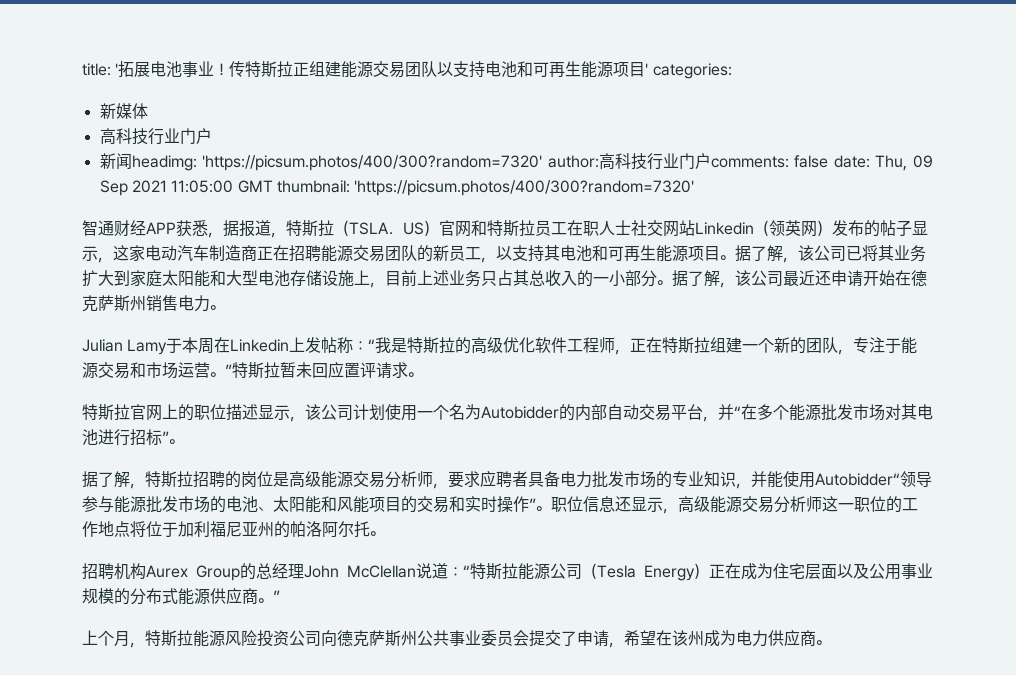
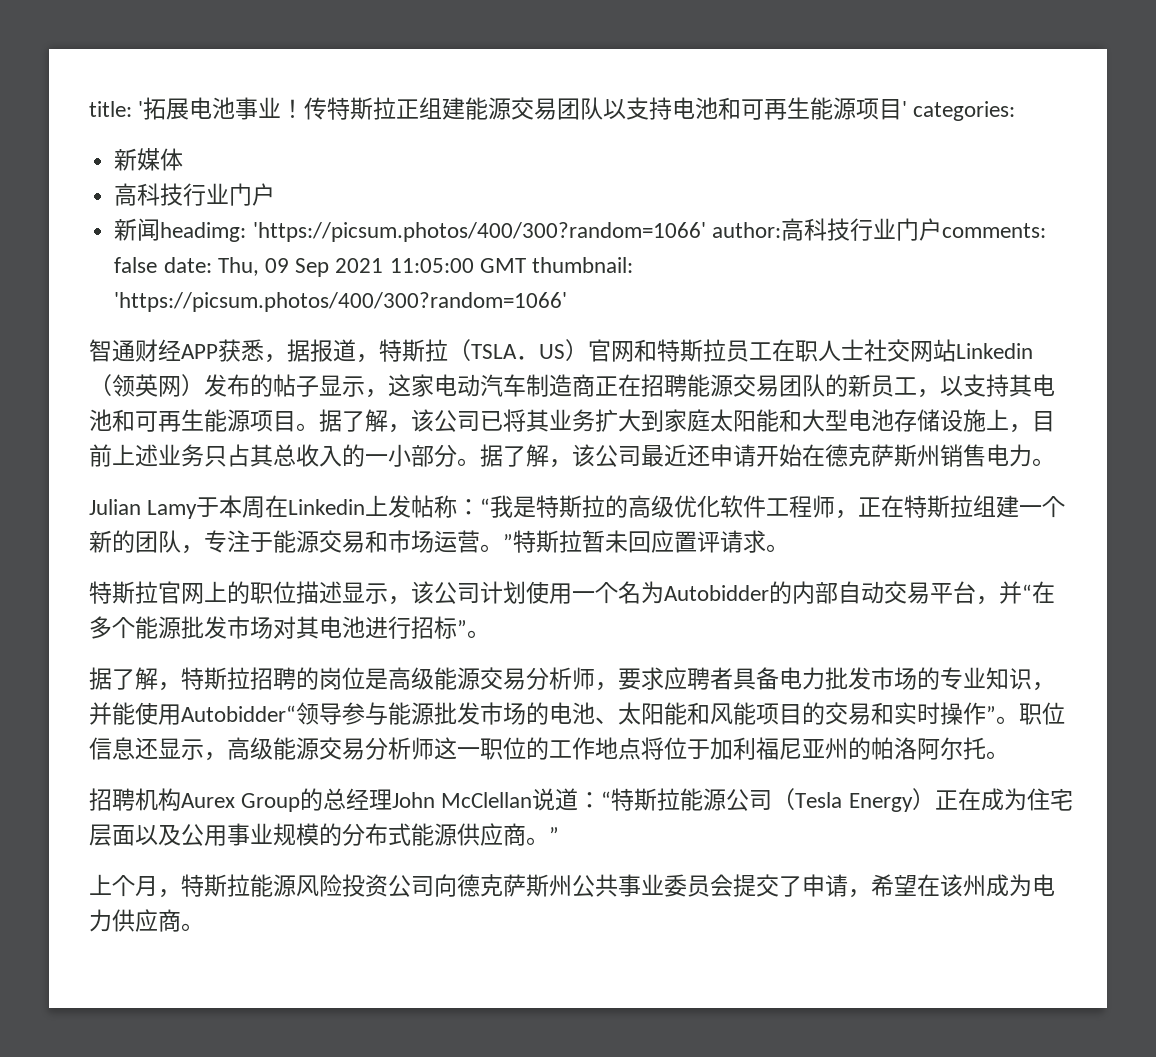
- 新闻headimg: 'https://picsum.photos/400/300?random=7320' author:高科技行业门户comments: false date: Thu, 09 Sep 2021 11:05:00 GMT thumbnail: 'https://picsum.photos/400/300?random=7320'
+ 新闻headimg: 'https://picsum.photos/400/300?random=1066' author:高科技行业门户comments: false date: Thu, 09 Sep 2021 11:05:00 GMT thumbnail: 'https://picsum.photos/400/300?random=1066'

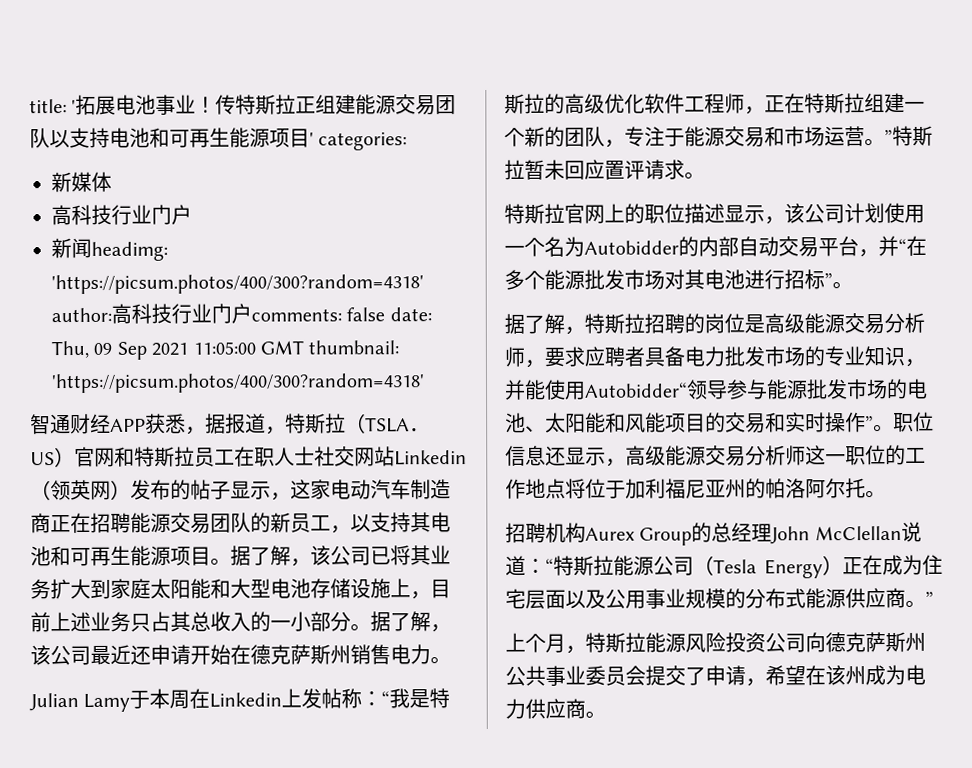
- 新闻headimg: 'https://picsum.photos/400/300?random=1066' author:高科技行业门户comments: false date: Thu, 09 Sep 2021 11:05:00 GMT thumbnail: 'https://picsum.photos/400/300?random=1066'
+ 新闻headimg: 'https://picsum.photos/400/300?random=4318' author:高科技行业门户comments: false date: Thu, 09 Sep 2021 11:05:00 GMT thumbnail: 'https://picsum.photos/400/300?random=4318'

